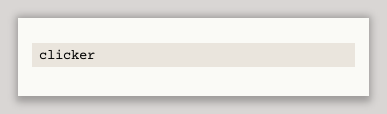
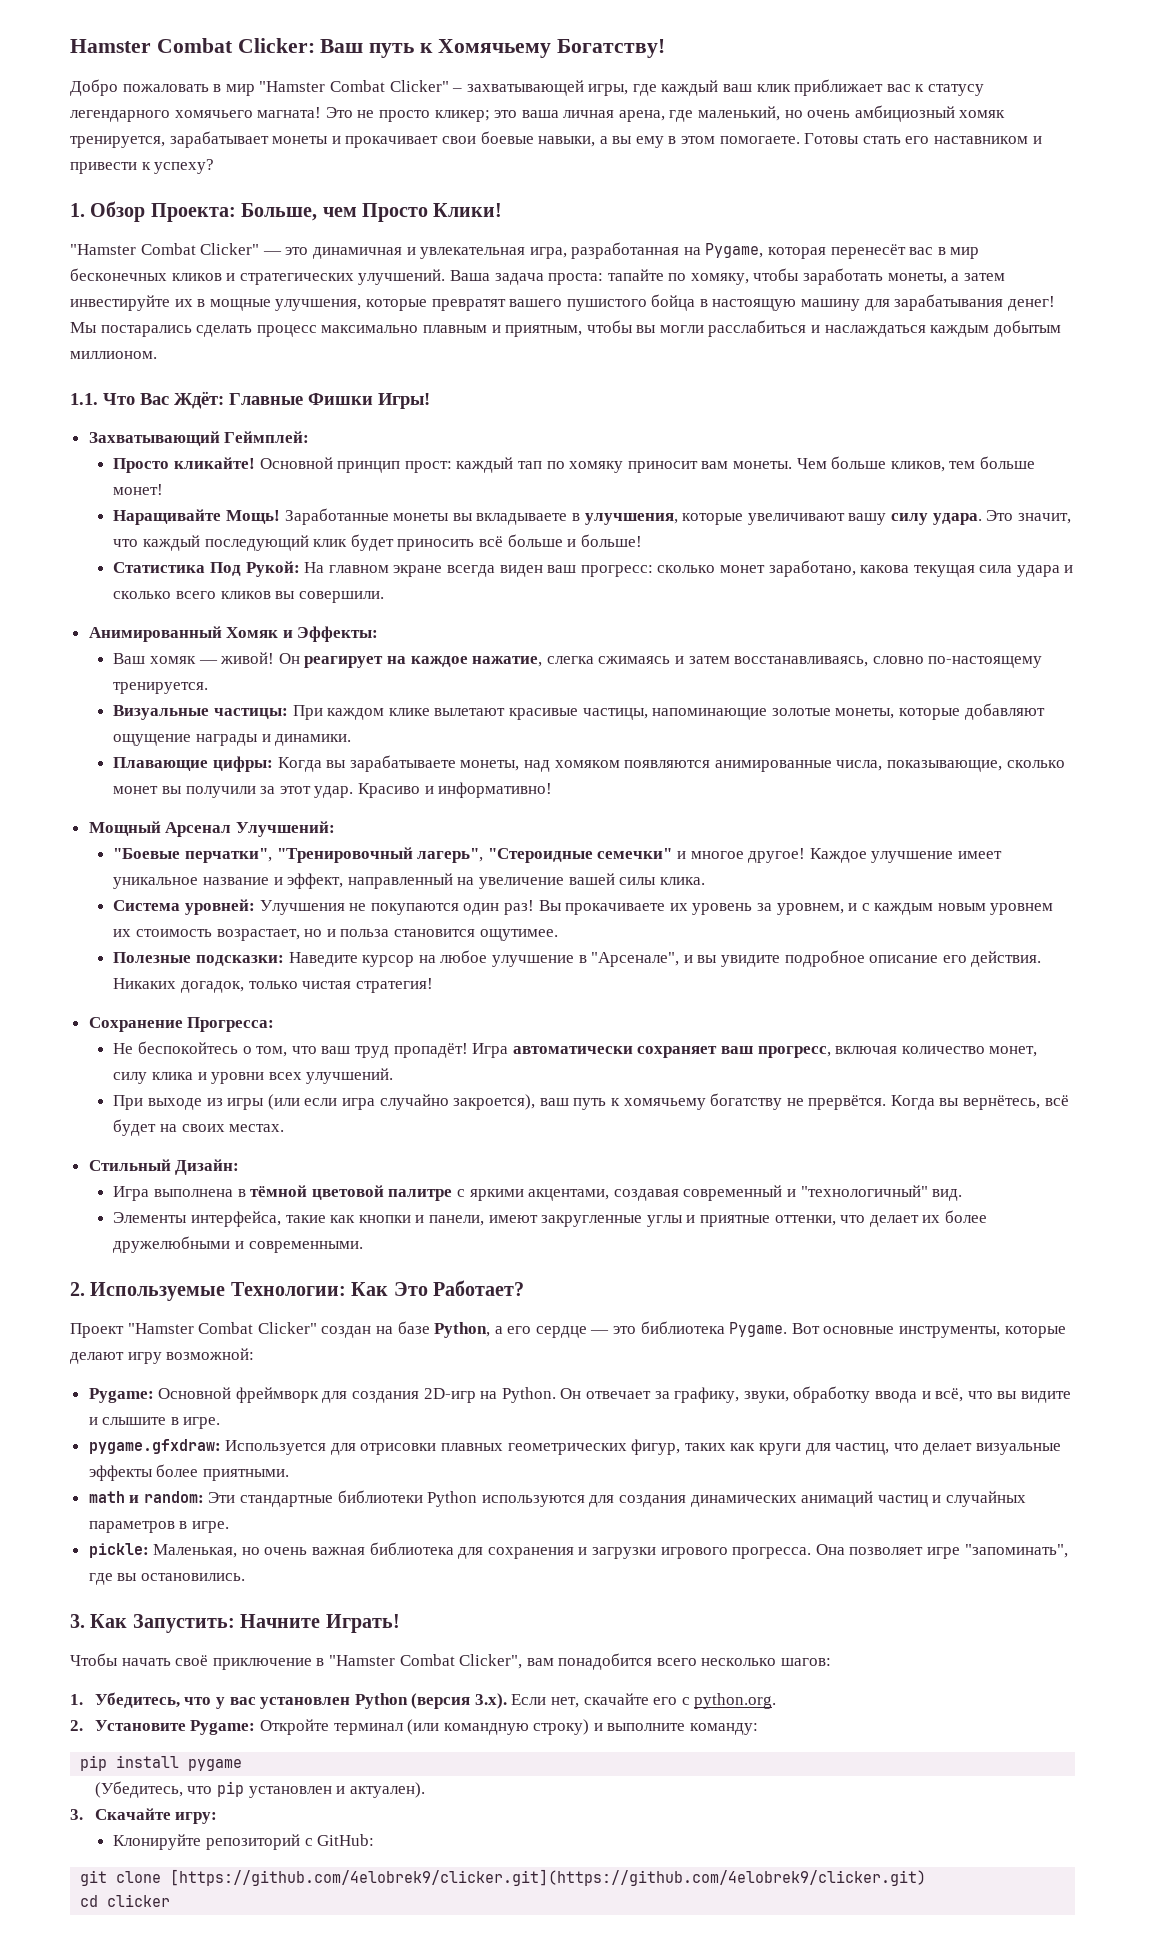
- clicker
+ Hamster Combat Clicker: Ваш путь к Хомячьему Богатству!
+ Добро пожаловать в мир "Hamster Combat Clicker" – захватывающей игры, где каждый ваш клик приближает вас к статусу легендарного хомячьего магната! Это не просто кликер; это ваша личная арена, где маленький, но очень амбициозный хомяк тренируется, зарабатывает монеты и прокачивает свои боевые навыки, а вы ему в этом помогаете. Готовы стать его наставником и привести к успеху?
+ 1. Обзор Проекта: Больше, чем Просто Клики!
+ "Hamster Combat Clicker" — это динамичная и увлекательная игра, разработанная на Pygame, которая перенесёт вас в мир бесконечных кликов и стратегических улучшений. Ваша задача проста: тапайте по хомяку, чтобы заработать монеты, а затем инвестируйте их в мощные улучшения, которые превратят вашего пушистого бойца в настоящую машину для зарабатывания денег! Мы постарались сделать процесс максимально плавным и приятным, чтобы вы могли расслабиться и наслаждаться каждым добытым миллионом.
+ 1.1. Что Вас Ждёт: Главные Фишки Игры!
+ Захватывающий Геймплей:
+ Просто кликайте! Основной принцип прост: каждый тап по хомяку приносит вам монеты. Чем больше кликов, тем больше монет!
+ Наращивайте Мощь! Заработанные монеты вы вкладываете в улучшения, которые увеличивают вашу силу удара. Это значит, что каждый последующий клик будет приносить всё больше и больше!
+ Статистика Под Рукой: На главном экране всегда виден ваш прогресс: сколько монет заработано, какова текущая сила удара и сколько всего кликов вы совершили.
+ Анимированный Хомяк и Эффекты:
+ Ваш хомяк — живой! Он реагирует на каждое нажатие, слегка сжимаясь и затем восстанавливаясь, словно по-настоящему тренируется.
+ Визуальные частицы: При каждом клике вылетают красивые частицы, напоминающие золотые монеты, которые добавляют ощущение награды и динамики.
+ Плавающие цифры: Когда вы зарабатываете монеты, над хомяком появляются анимированные числа, показывающие, сколько монет вы получили за этот удар. Красиво и информативно!
+ Мощный Арсенал Улучшений:
+ "Боевые перчатки", "Тренировочный лагерь", "Стероидные семечки" и многое другое! Каждое улучшение имеет уникальное название и эффект, направленный на увеличение вашей силы клика.
+ Система уровней: Улучшения не покупаются один раз! Вы прокачиваете их уровень за уровнем, и с каждым новым уровнем их стоимость возрастает, но и польза становится ощутимее.
+ Полезные подсказки: Наведите курсор на любое улучшение в "Арсенале", и вы увидите подробное описание его действия. Никаких догадок, только чистая стратегия!
+ Сохранение Прогресса:
+ Не беспокойтесь о том, что ваш труд пропадёт! Игра автоматически сохраняет ваш прогресс, включая количество монет, силу клика и уровни всех улучшений.
+ При выходе из игры (или если игра случайно закроется), ваш путь к хомячьему богатству не прервётся. Когда вы вернётесь, всё будет на своих местах.
+ Стильный Дизайн:
+ Игра выполнена в тёмной цветовой палитре с яркими акцентами, создавая современный и "технологичный" вид.
+ Элементы интерфейса, такие как кнопки и панели, имеют закругленные углы и приятные оттенки, что делает их более дружелюбными и современными.
+ 2. Используемые Технологии: Как Это Работает?
+ Проект "Hamster Combat Clicker" создан на базе Python, а его сердце — это библиотека Pygame. Вот основные инструменты, которые делают игру возможной:
+ Pygame: Основной фреймворк для создания 2D-игр на Python. Он отвечает за графику, звуки, обработку ввода и всё, что вы видите и слышите в игре.
+ pygame.gfxdraw: Используется для отрисовки плавных геометрических фигур, таких как круги для частиц, что делает визуальные эффекты более приятными.
+ math и random: Эти стандартные библиотеки Python используются для создания динамических анимаций частиц и случайных параметров в игре.
+ pickle: Маленькая, но очень важная библиотека для сохранения и загрузки игрового прогресса. Она позволяет игре "запоминать", где вы остановились.
+ 3. Как Запустить: Начните Играть!
+ Чтобы начать своё приключение в "Hamster Combat Clicker", вам понадобится всего несколько шагов:
+ 1. Убедитесь, что у вас установлен Python (версия 3.x). Если нет, скачайте его с python.org.
+ 2. Установите Pygame: Откройте терминал (или командную строку) и выполните команду:
+ pip install pygame
+ (Убедитесь, что pip установлен и актуален).
+ 3. Скачайте игру:
+ Клонируйте репозиторий с GitHub:
+ git clone [https://github.com/4elobrek9/clicker.git](https://github.com/4elobrek9/clicker.git)
+ cd clicker

